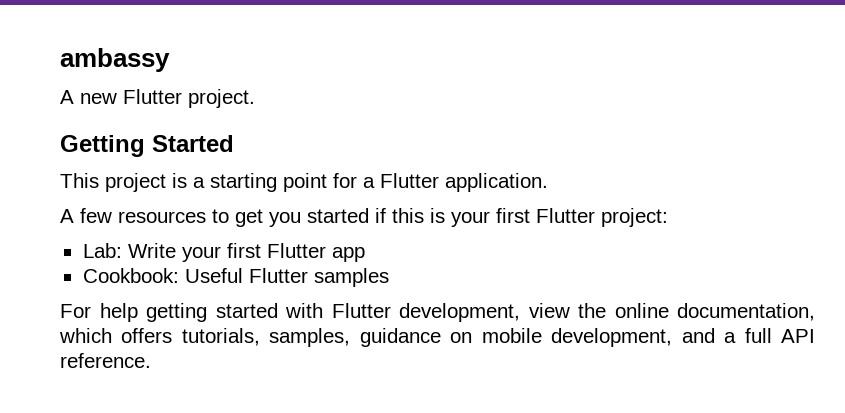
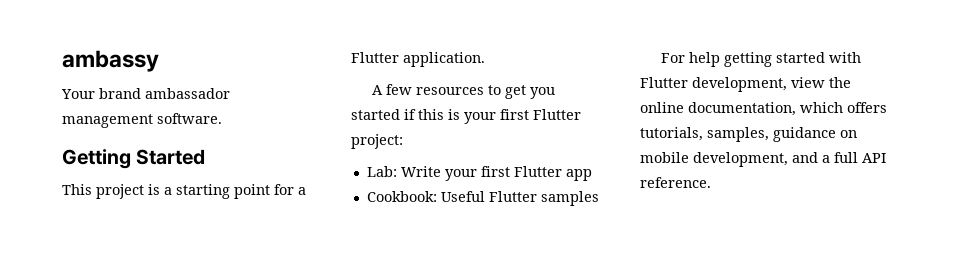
- A new Flutter project.
+ Your brand ambassador management software.

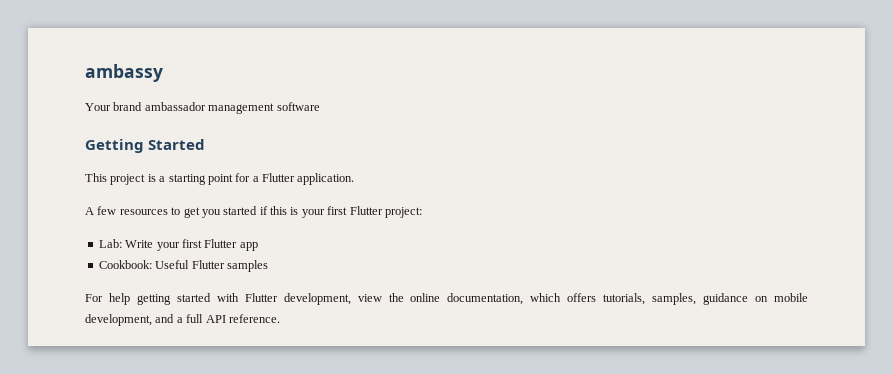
- Your brand ambassador management software.
+ Your brand ambassador management software

